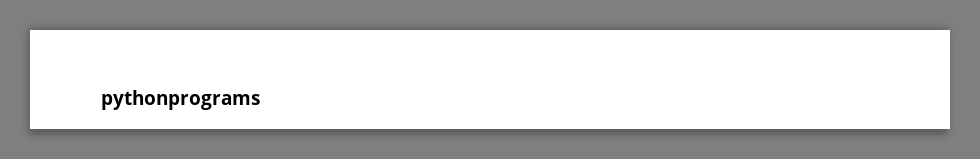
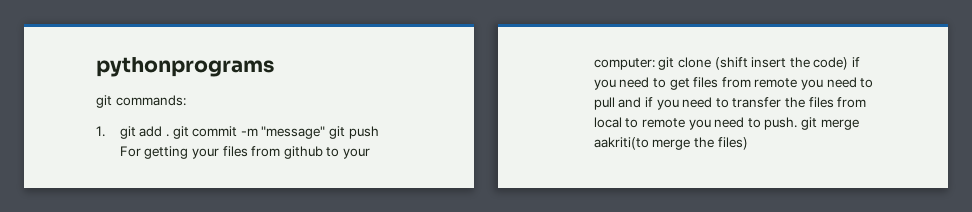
+ git commands:
+ 1. git add . git commit -m "message" git push For getting your files from github to your computer: git clone (shift insert the code) if you need to get files from remote you need to pull and if you need to transfer the files from local to remote you need to push. git merge aakriti(to merge the files)

